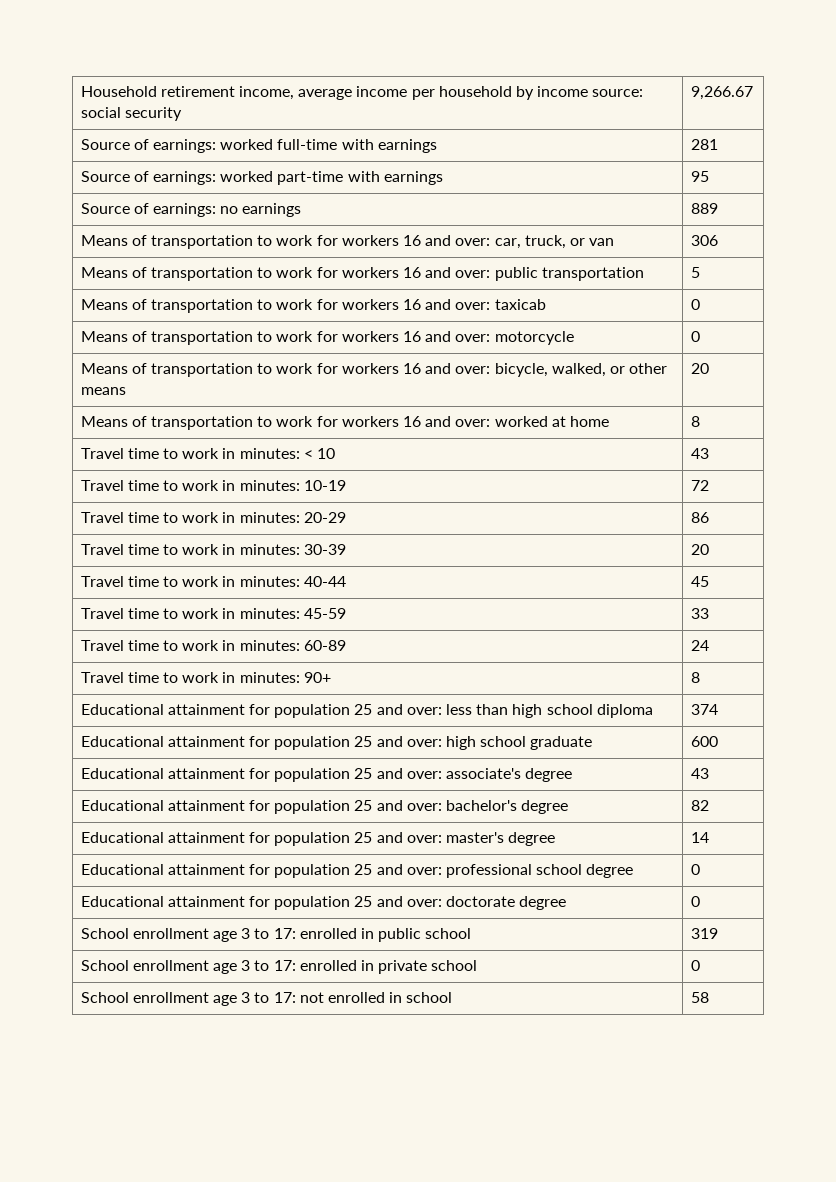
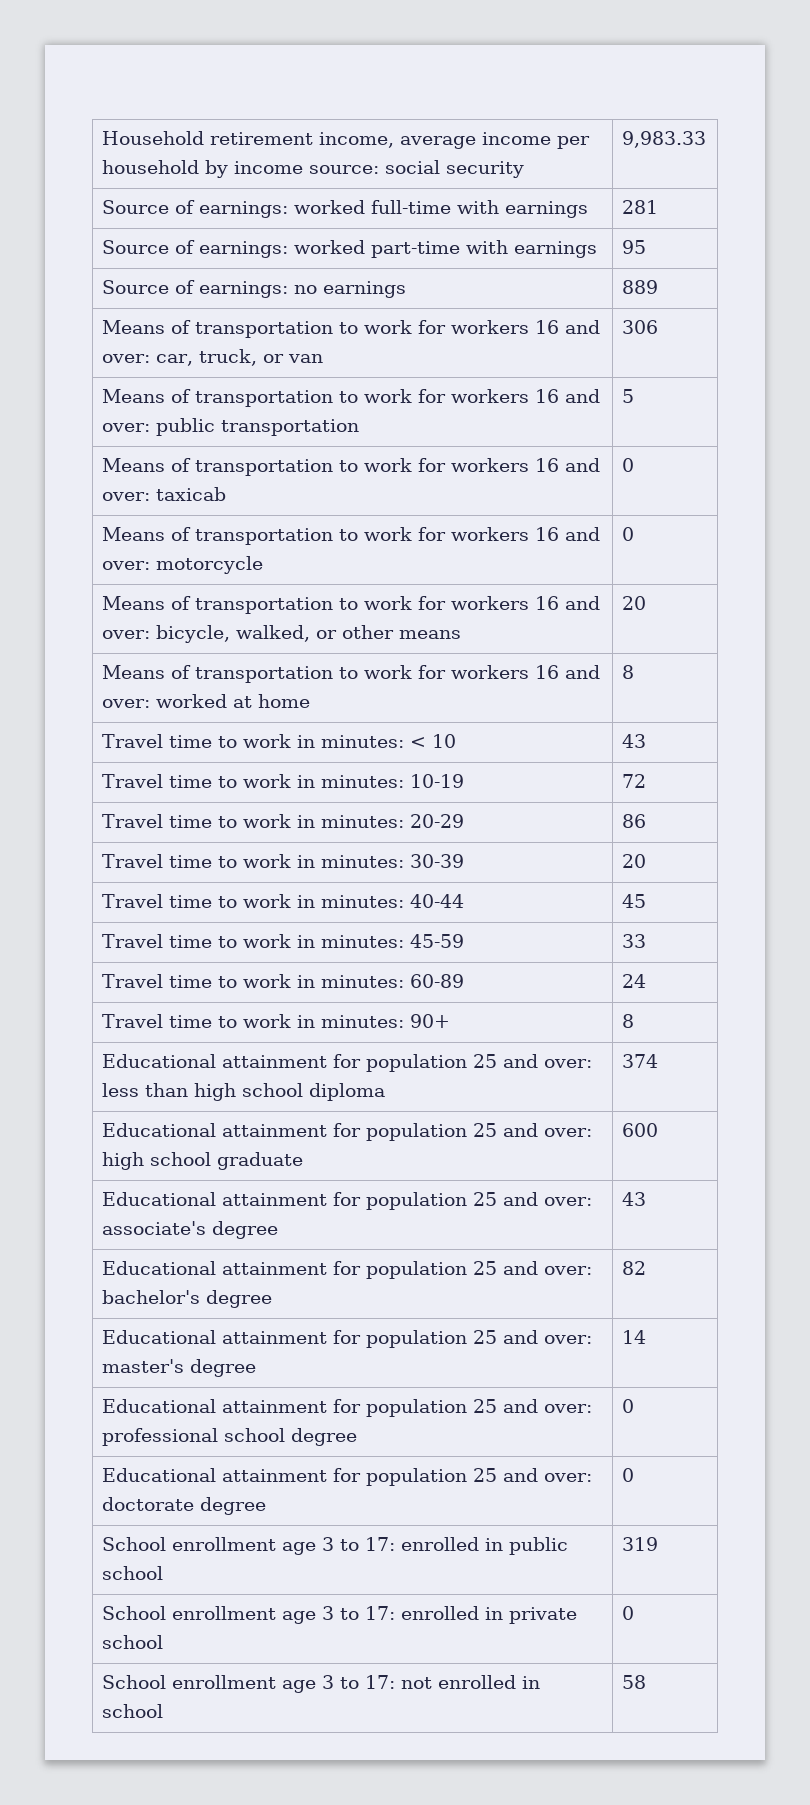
- Household retirement income, average income per household by income source: social security | 9,266.67
+ Household retirement income, average income per household by income source: social security | 9,983.33

